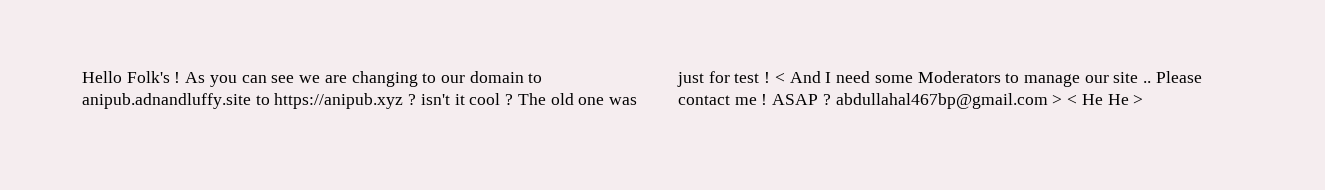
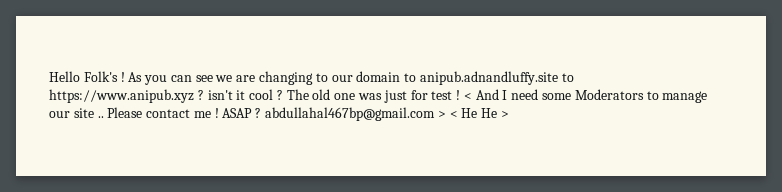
- As you can see we are changing to our domain to anipub.adnandluffy.site to https://anipub.xyz ? isn't it cool ?
+ As you can see we are changing to our domain to anipub.adnandluffy.site to https://www.anipub.xyz ? isn't it cool ?

